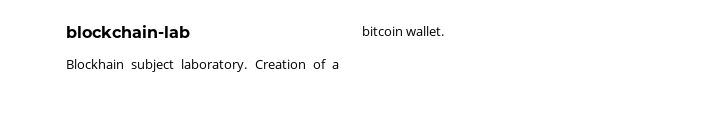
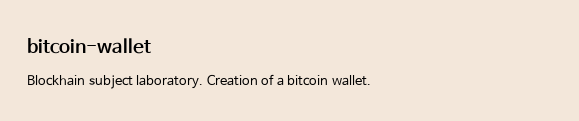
- blockchain-lab
+ bitcoin-wallet

